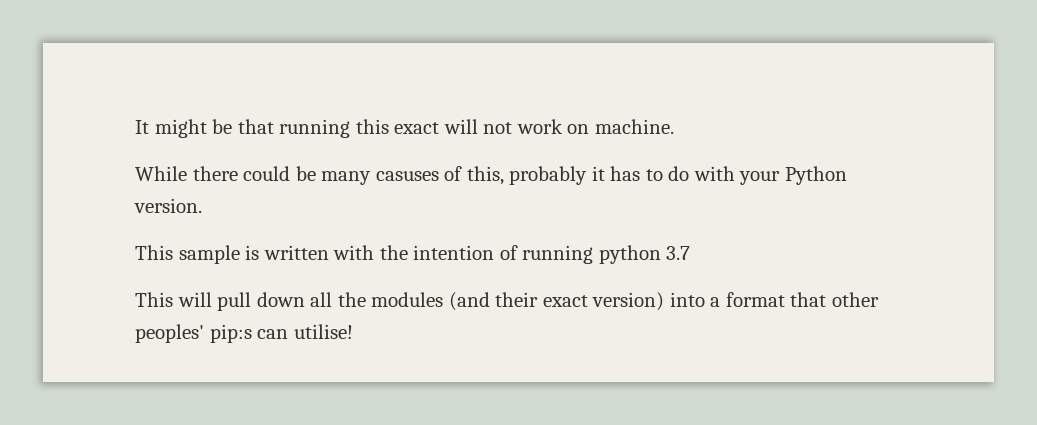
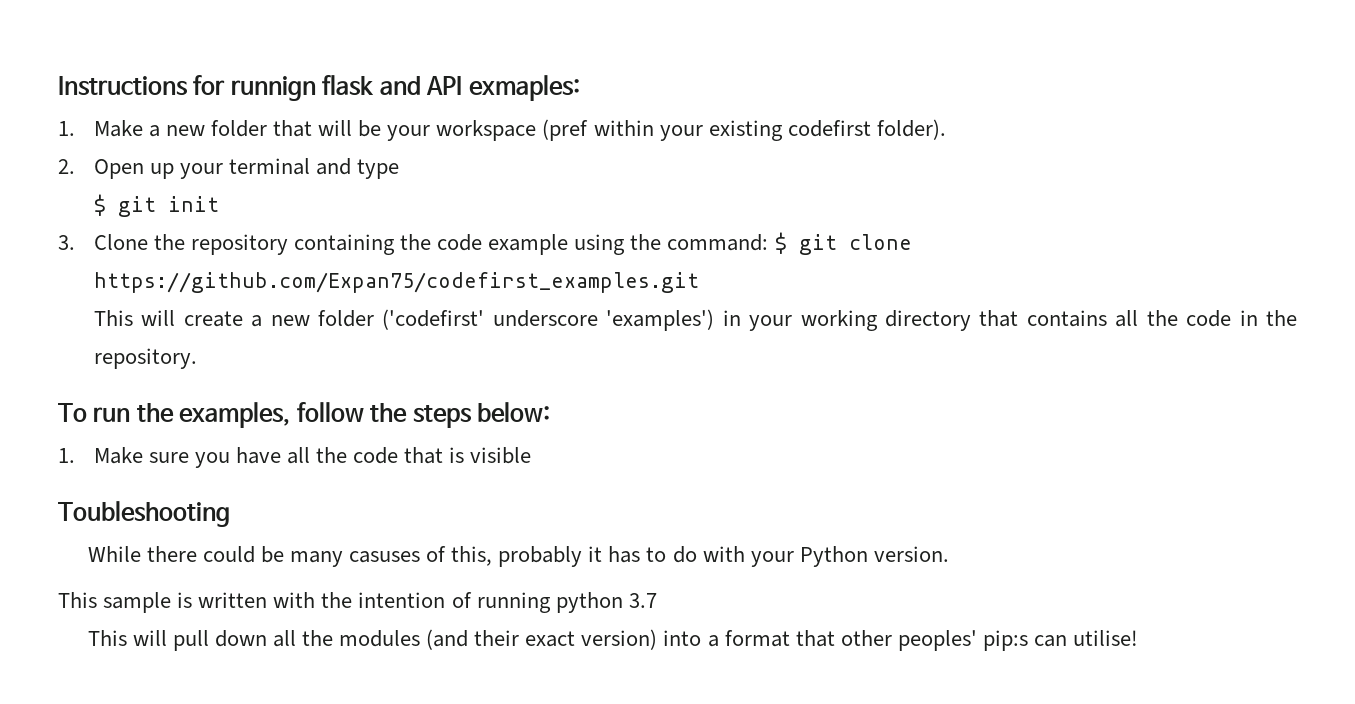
- It might be that running this exact will not work on machine.
+ Instructions for runnign flask and API exmaples:
+ 1. Make a new folder that will be your workspace (pref within your existing codefirst folder).
+ 2. Open up your terminal and type
+ $ git init
+ 3. Clone the repository containing the code example using the command: $ git clone https://github.com/Expan75/codefirst_examples.git
+ This will create a new folder ('codefirst' underscore 'examples') in your working directory that contains all the code in the repository.
+ To run the examples, follow the steps below:
+ 1. Make sure you have all the code that is visible
+ Toubleshooting

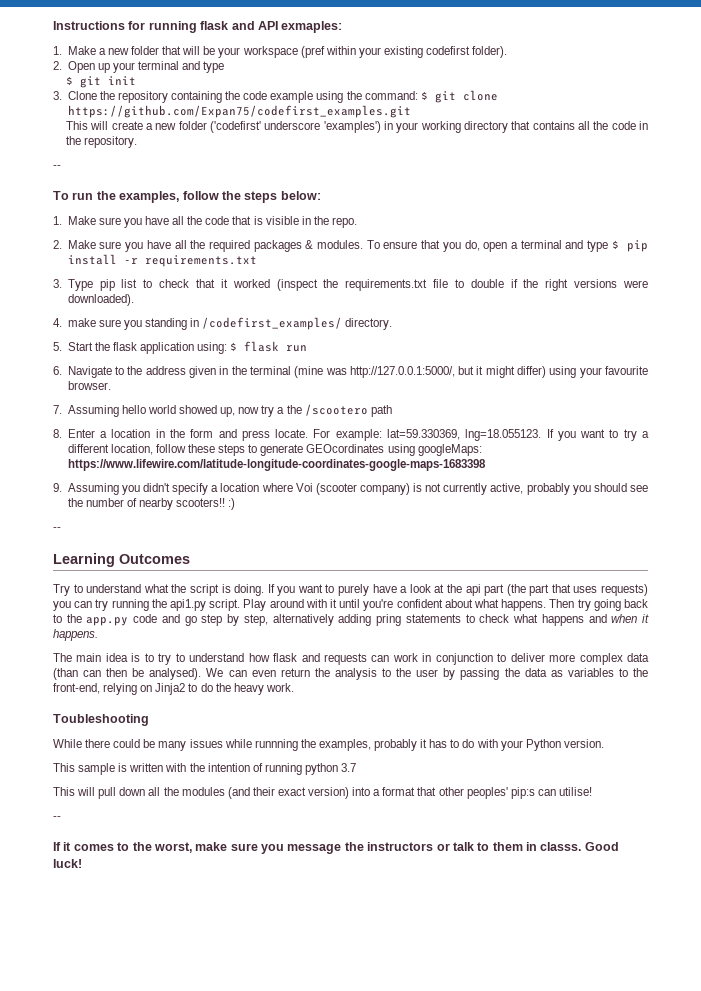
- Instructions for runnign flask and API exmaples:
+ Instructions for running flask and API exmaples:
  This will create a new folder ('codefirst' underscore 'examples') in your working directory that contains all the code in the repository.
+ --
- 1. Make sure you have all the code that is visible
+ 1. Make sure you have all the code that is visible in the repo.
+ 2. Make sure you have all the required packages & modules. To ensure that you do, open a terminal and type $ pip install -r requirements.txt
+ 3. Type pip list to check that it worked (inspect the requirements.txt file to double if the right versions were downloaded).
+ 4. make sure you standing in /codefirst_examples/ directory.
+ 5. Start the flask application using: $ flask run
+ 6. Navigate to the address given in the terminal (mine was http://127.0.0.1:5000/, but it might differ) using your favourite browser.
+ 7. Assuming hello world showed up, now try a the /scootero path
+ 8. Enter a location in the form and press locate. For example: lat=59.330369, lng=18.055123. If you want to try a different location, follow these steps to generate GEOcordinates using googleMaps: https://www.lifewire.com/latitude-longitude-coordinates-google-maps-1683398
+ 9. Assuming you didn't specify a location where Voi (scooter company) is not currently active, probably you should see the number of nearby scooters!! :)
+ --
+ Learning Outcomes
+ Try to understand what the script is doing. If you want to purely have a look at the api part (the part that uses requests) you can try running the api1.py script. Play around with it until you're confident about what happens. Then try going back to the app.py code and go step by step, alternatively adding pring statements to check what happens and when it happens.
+ The main idea is to try to understand how flask and requests can work in conjunction to deliver more complex data (than can then be analysed). We can even return the analysis to the user by passing the data as variables to the front-end, relying on Jinja2 to do the heavy work.
- While there could be many casuses of this, probably it has to do with your Python version.
+ While there could be many issues while runnning the examples, probably it has to do with your Python version.
  This will pull down all the modules (and their exact version) into a format that other peoples' pip:s can utilise!
+ --
+ If it comes to the worst, make sure you message the instructors or talk to them in classs. Good luck!

